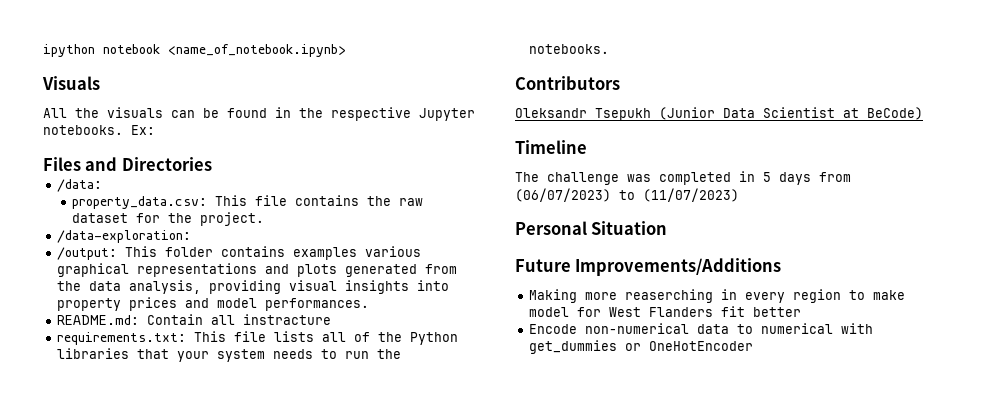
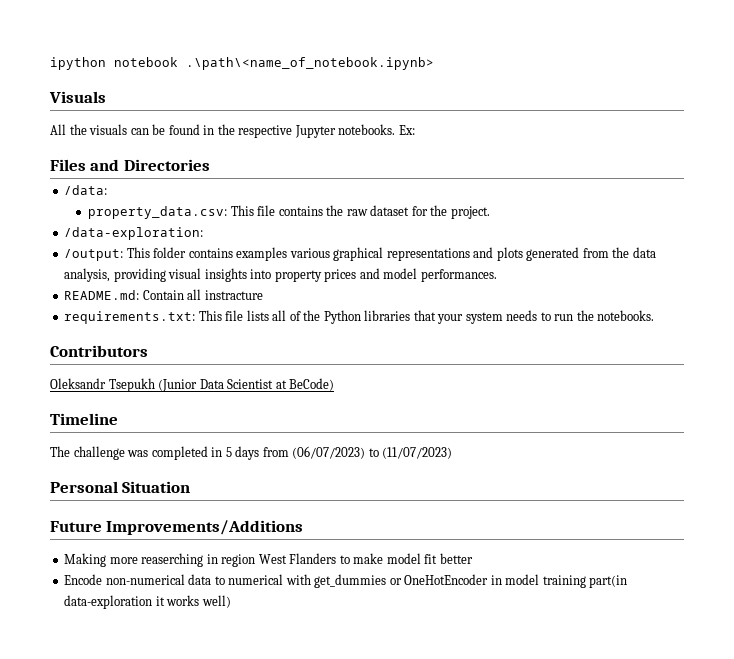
- ipython notebook <name_of_notebook.ipynb>
+ ipython notebook .\path\<name_of_notebook.ipynb>
- Making more reaserching in every region to make model for West Flanders fit better
+ Making more reaserching in region West Flanders to make model fit better
- Encode non-numerical data to numerical with get_dummies or OneHotEncoder
+ Encode non-numerical data to numerical with get_dummies or OneHotEncoder in model training part(in data-exploration it works well)

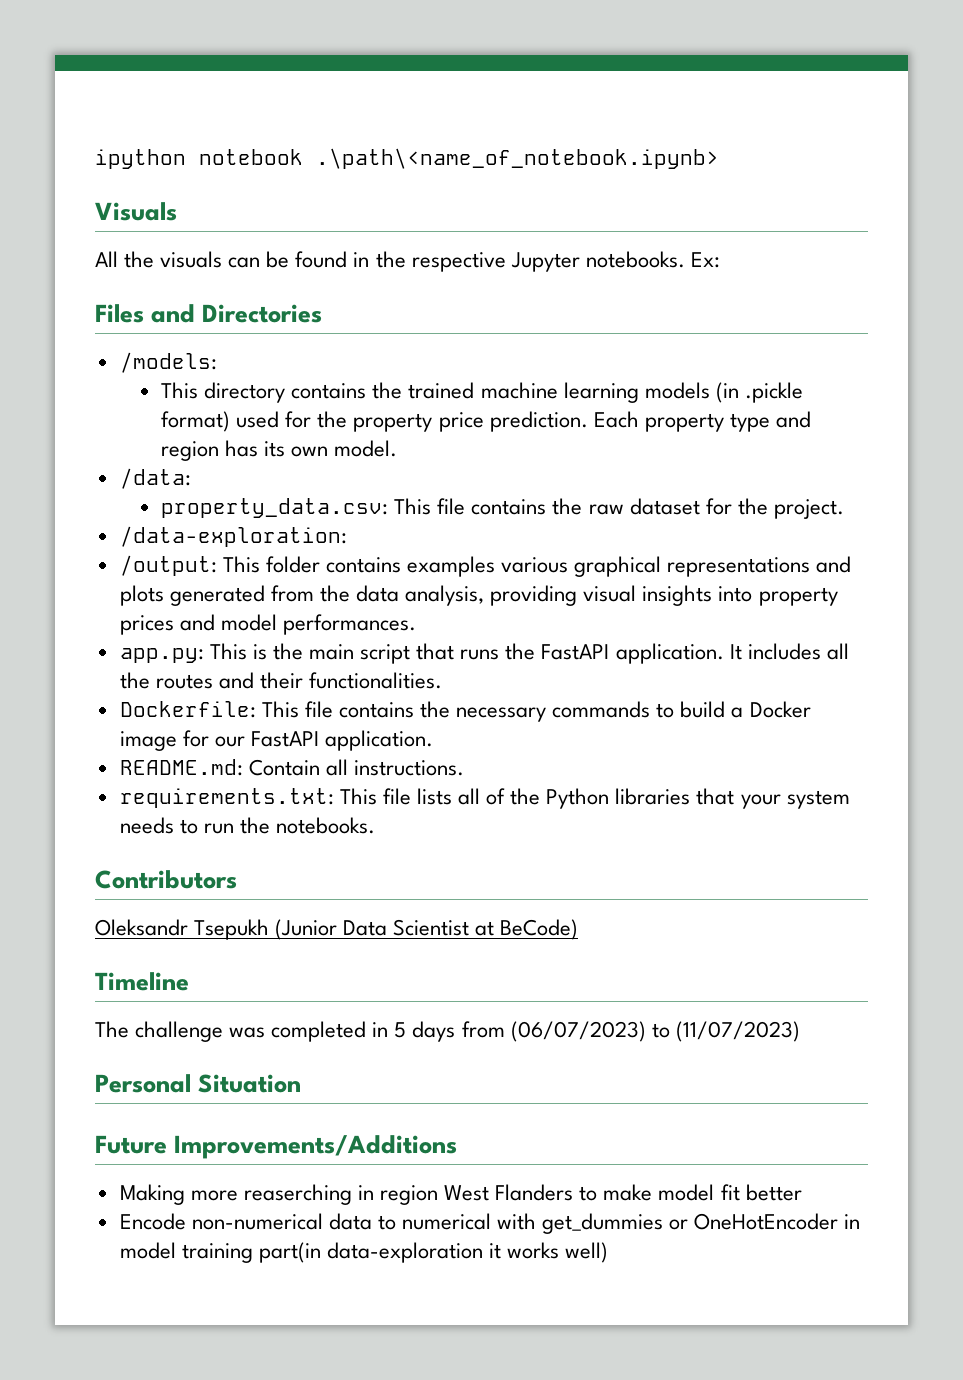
+ /models:
+ This directory contains the trained machine learning models (in .pickle format) used for the property price prediction. Each property type and region has its own model.
+ app.py: This is the main script that runs the FastAPI application. It includes all the routes and their functionalities.
+ Dockerfile: This file contains the necessary commands to build a Docker image for our FastAPI application.
- README.md: Contain all instracture
+ README.md: Contain all instructions.

